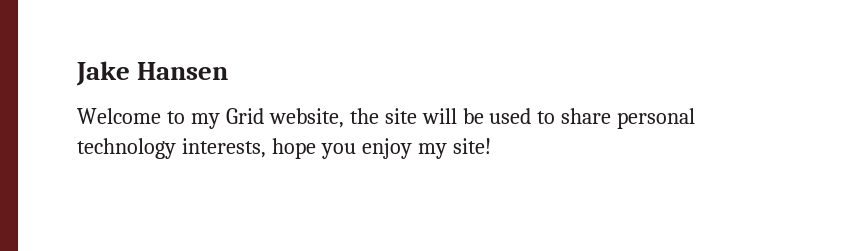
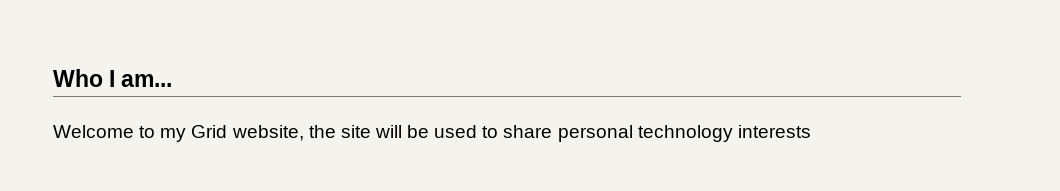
- Jake Hansen
+ Who I am...
- Welcome to my Grid website, the site will be used to share personal technology interests, hope you enjoy my site!
+ Welcome to my Grid website, the site will be used to share personal technology interests

